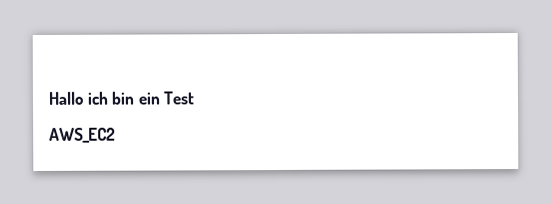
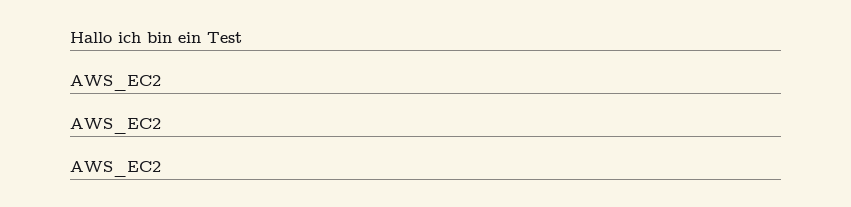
  Hallo ich bin ein Test
+ AWS_EC2
+ AWS_EC2

